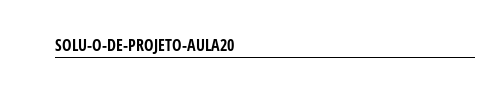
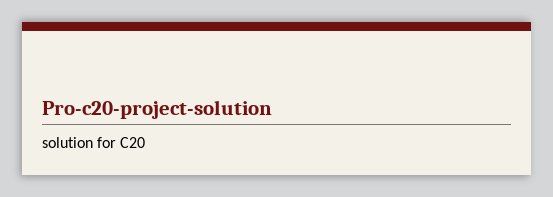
- SOLU-O-DE-PROJETO-AULA20
+ Pro-c20-project-solution
+ solution for C20

